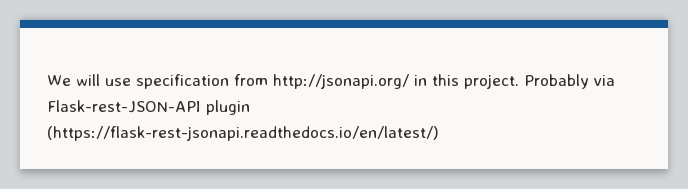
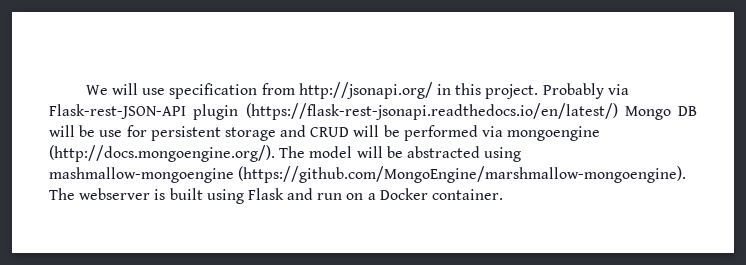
- Probably via Flask-rest-JSON-API plugin (https://flask-rest-jsonapi.readthedocs.io/en/latest/)
+ Probably via Flask-rest-JSON-API plugin (https://flask-rest-jsonapi.readthedocs.io/en/latest/) Mongo DB will be use for persistent storage and CRUD will be performed via mongoengine (http://docs.mongoengine.org/). The model will be abstracted using mashmallow-mongoengine (https://github.com/MongoEngine/marshmallow-mongoengine). The webserver is built using Flask and run on a Docker container.

